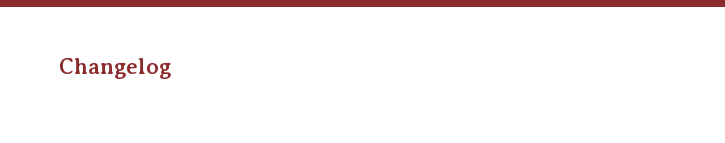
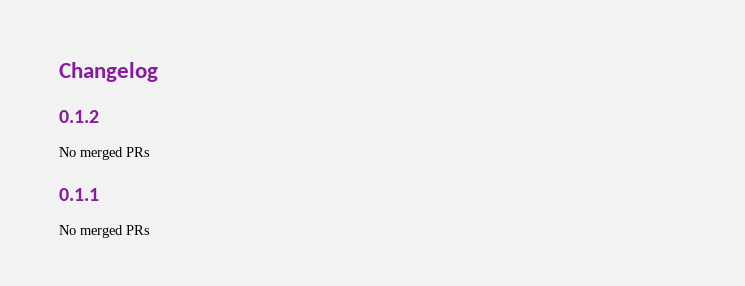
+ 0.1.2
+ No merged PRs
+ 0.1.1
+ No merged PRs

